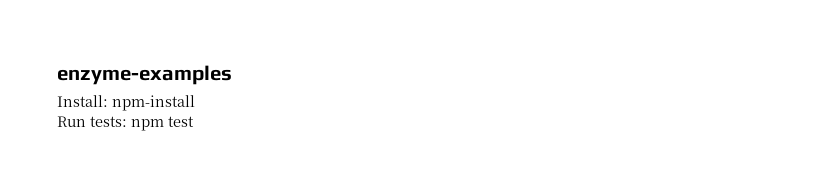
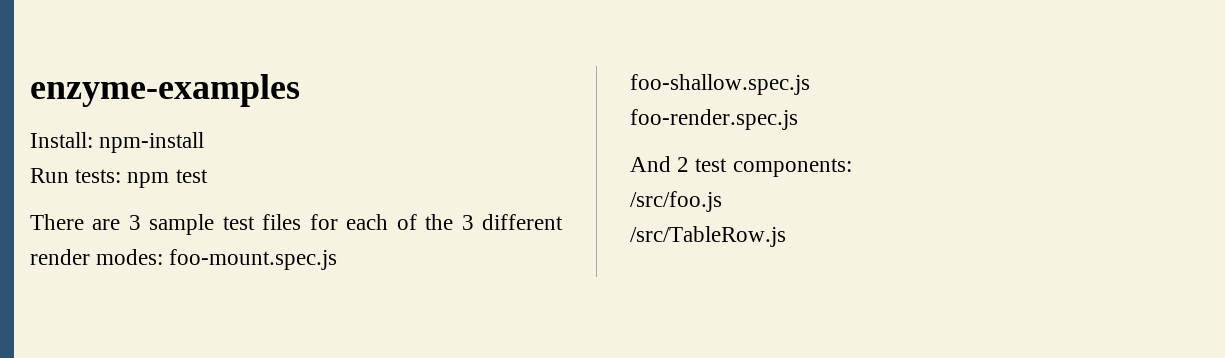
+ There are 3 sample test files for each of the 3 different render modes: foo-mount.spec.js
+ foo-shallow.spec.js
+ foo-render.spec.js
+ And 2 test components:
+ /src/foo.js
+ /src/TableRow.js

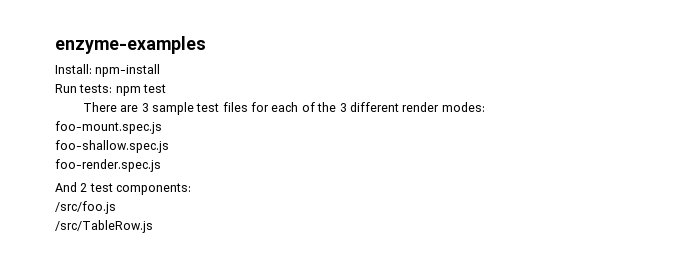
- There are 3 sample test files for each of the 3 different render modes: foo-mount.spec.js
+ There are 3 sample test files for each of the 3 different render modes:
+ foo-mount.spec.js

